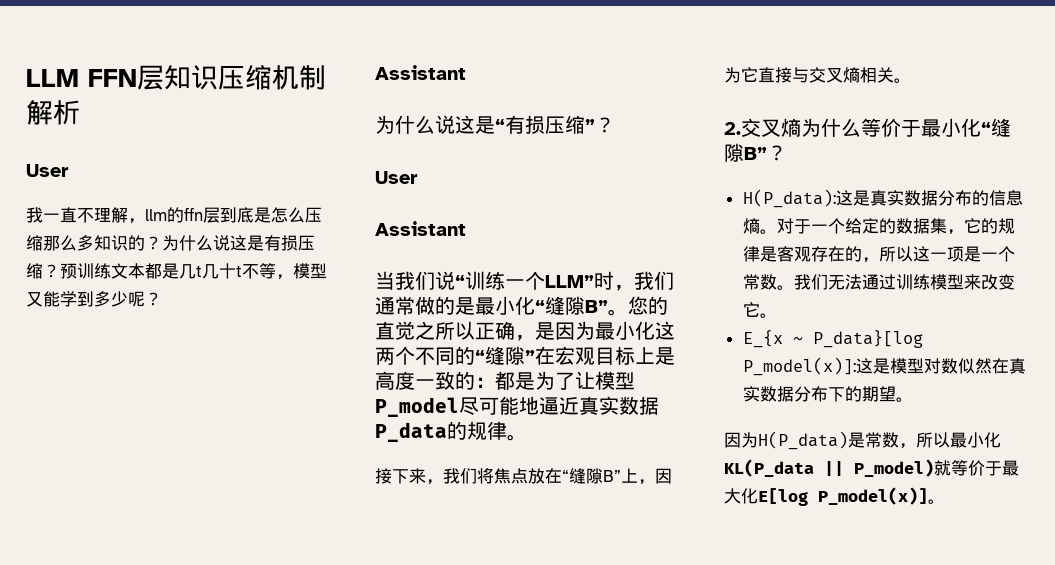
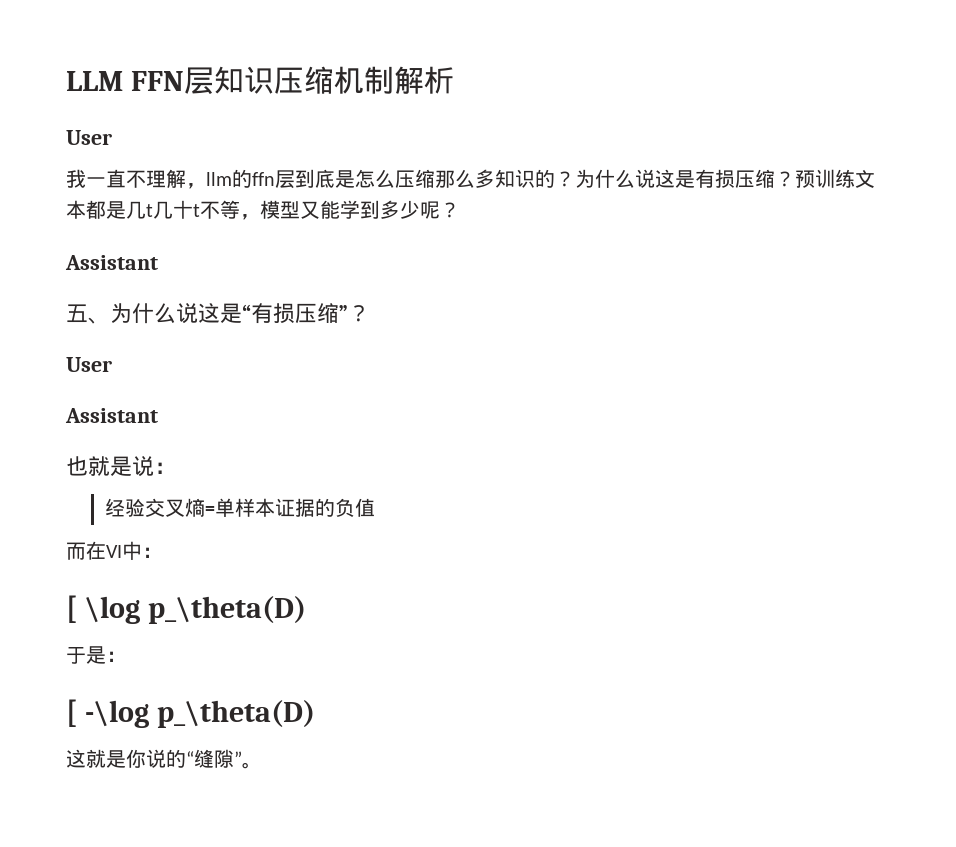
- 为什么说这是“有损压缩”？
+ 五、为什么说这是“有损压缩”？
- 当我们说“训练一个LLM”时，我们通常做的是最小化“缝隙B”。您的直觉之所以正确，是因为最小化这两个不同的“缝隙”在宏观目标上是高度一致的：都是为了让模型P_model尽可能地逼近真实数据P_data的规律。
- 接下来，我们将焦点放在“缝隙B”上，因为它直接与交叉熵相关。
- 2.交叉熵为什么等价于最小化“缝隙B”？
- H(P_data):这是真实数据分布的信息熵。对于一个给定的数据集，它的规律是客观存在的，所以这一项是一个常数。我们无法通过训练模型来改变它。
- E_{x ~ P_data}[log P_model(x)]:这是模型对数似然在真实数据分布下的期望。
- 因为H(P_data)是常数，所以最小化KL(P_data || P_model)就等价于最大化E[log P_model(x)]。
+ 也就是说：
+ 经验交叉熵=单样本证据的负值
+ 而在VI中：
+ [ \log p_\theta(D)
+ 于是：
+ [ -\log p_\theta(D)
+ 这就是你说的“缝隙”。

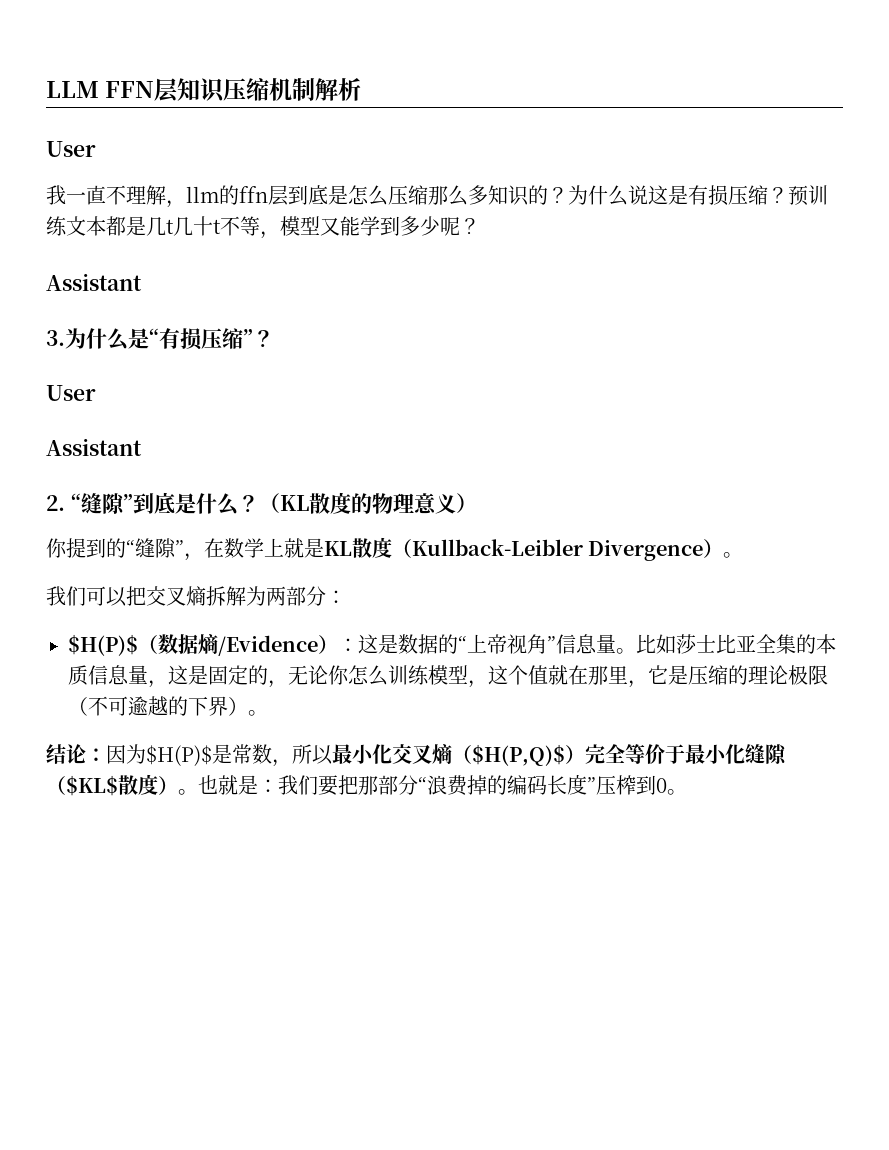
- 五、为什么说这是“有损压缩”？
+ 3.为什么是“有损压缩”？
- 也就是说：
- 经验交叉熵=单样本证据的负值
- 而在VI中：
- [ \log p_\theta(D)
- 于是：
- [ -\log p_\theta(D)
- 这就是你说的“缝隙”。
+ 2. “缝隙”到底是什么？（KL散度的物理意义）
+ 你提到的“缝隙”，在数学上就是KL散度（Kullback-Leibler Divergence）。
+ 我们可以把交叉熵拆解为两部分：
+ $H(P)$（数据熵/Evidence）：这是数据的“上帝视角”信息量。比如莎士比亚全集的本质信息量，这是固定的，无论你怎么训练模型，这个值就在那里，它是压缩的理论极限（不可逾越的下界）。
+ 结论：因为$H(P)$是常数，所以最小化交叉熵（$H(P,Q)$）完全等价于最小化缝隙（$KL$散度）。也就是：我们要把那部分“浪费掉的编码长度”压榨到0。

